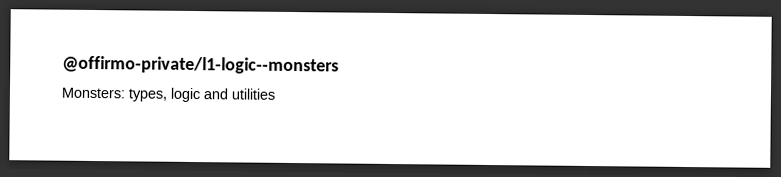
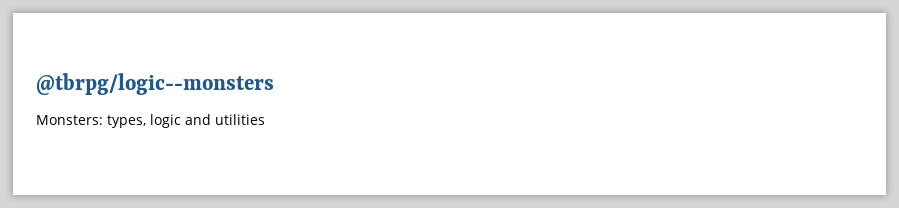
- @offirmo-private/l1-logic--monsters
+ @tbrpg/logic--monsters

